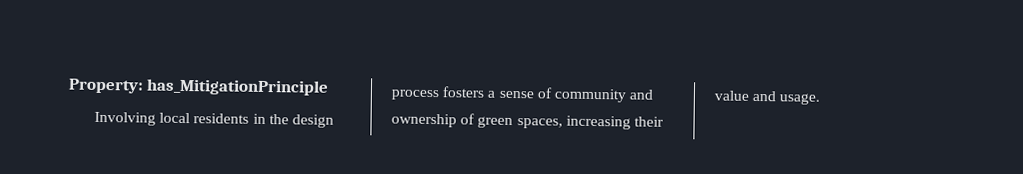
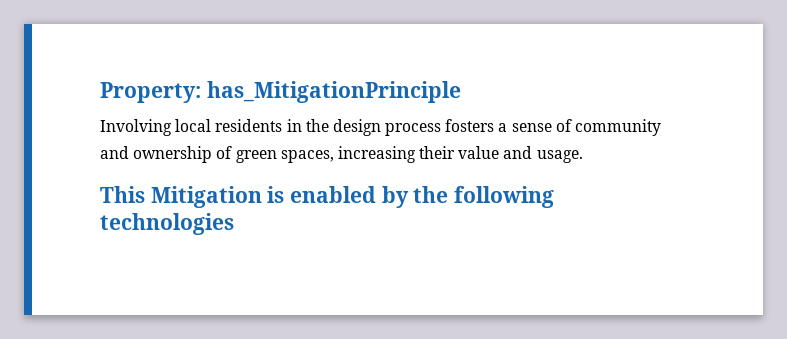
+ This Mitigation is enabled by the following technologies

